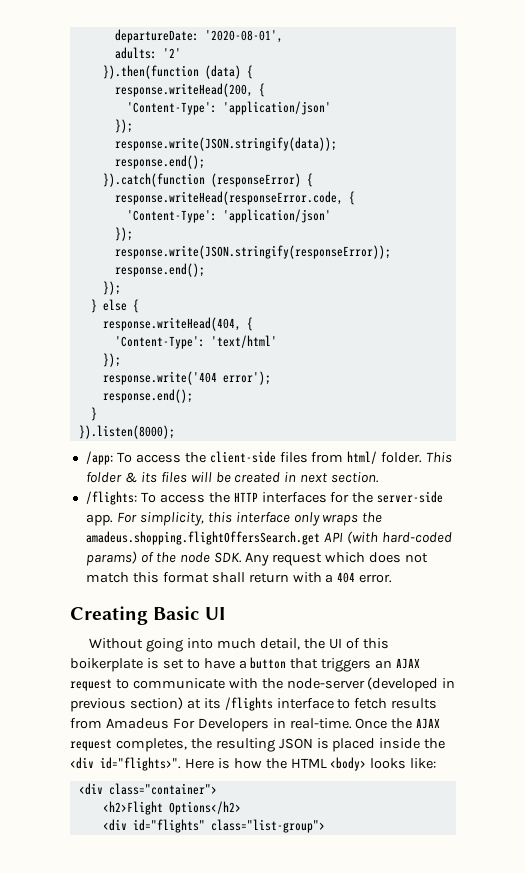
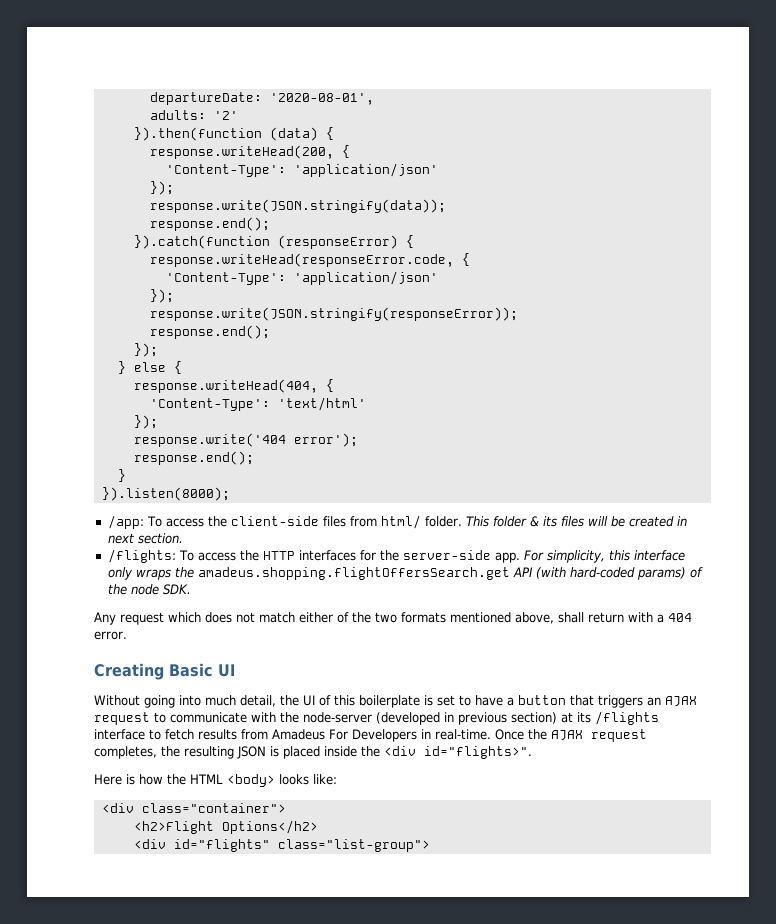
- For simplicity, this interface only wraps the amadeus.shopping.flightOffersSearch.get API (with hard-coded params) of the node SDK. Any request which does not match this format shall return with a 404 error.
+ For simplicity, this interface only wraps the amadeus.shopping.flightOffersSearch.get API (with hard-coded params) of the node SDK.
+ Any request which does not match either of the two formats mentioned above, shall return with a 404 error.
- Without going into much detail, the UI of this boikerplate is set to have a button that triggers an AJAX request to communicate with the node-server (developed in previous section) at its /flights interface to fetch results from Amadeus For Developers in real-time.
+ Without going into much detail, the UI of this boilerplate is set to have a button that triggers an AJAX request to communicate with the node-server (developed in previous section) at its /flights interface to fetch results from Amadeus For Developers in real-time.
- Once the AJAX request completes, the resulting JSON is placed inside the <div id="flights>". Here is how the HTML <body> looks like:
+ Once the AJAX request completes, the resulting JSON is placed inside the <div id="flights>".
+ Here is how the HTML <body> looks like:

